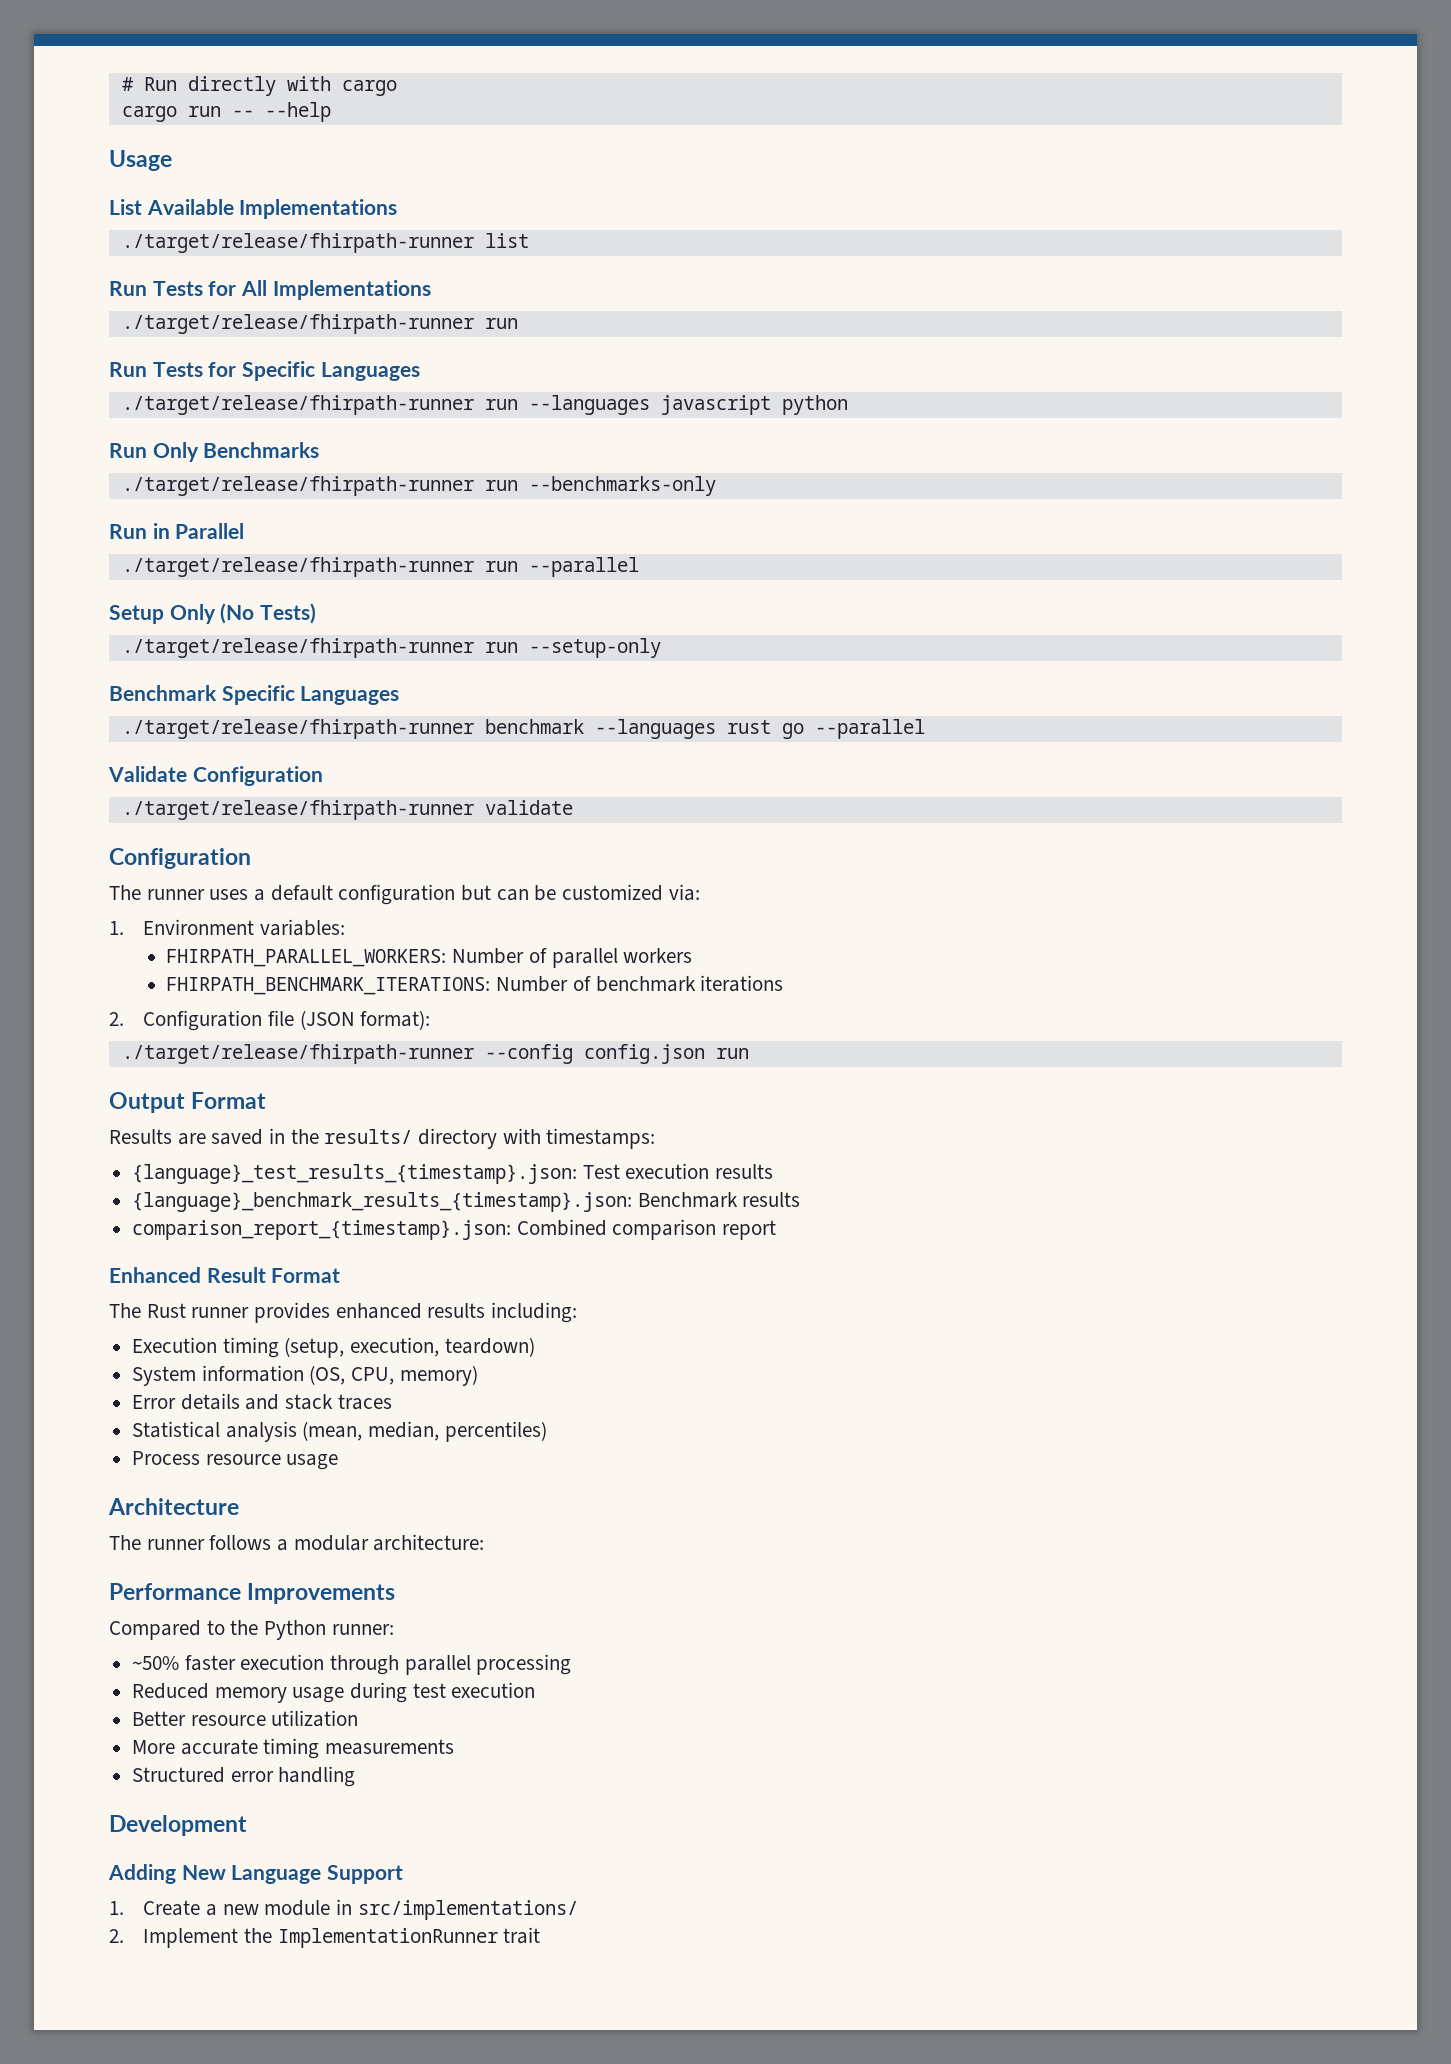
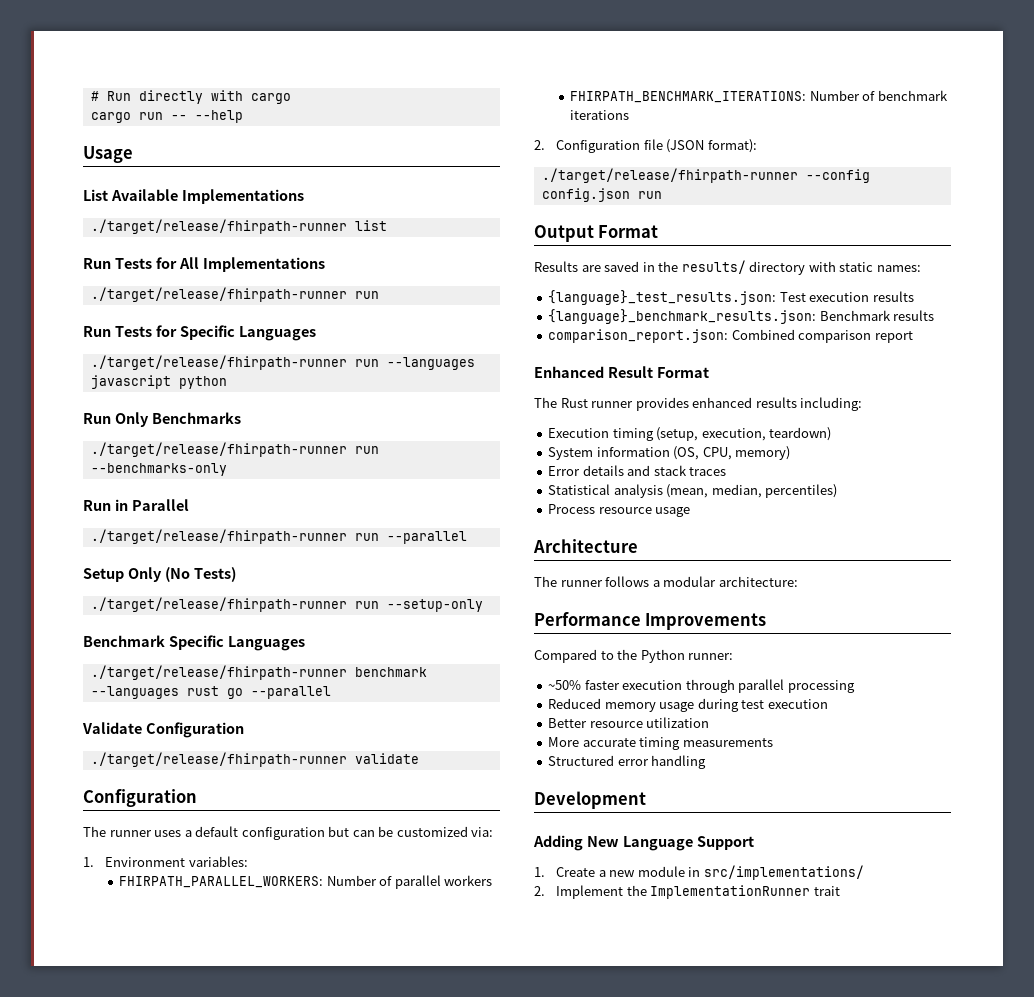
- Results are saved in the results/ directory with timestamps:
- {language}_test_results_{timestamp}.json: Test execution results
+ Results are saved in the results/ directory with static names:
+ {language}_test_results.json: Test execution results
- {language}_benchmark_results_{timestamp}.json: Benchmark results
+ {language}_benchmark_results.json: Benchmark results
- comparison_report_{timestamp}.json: Combined comparison report
+ comparison_report.json: Combined comparison report

